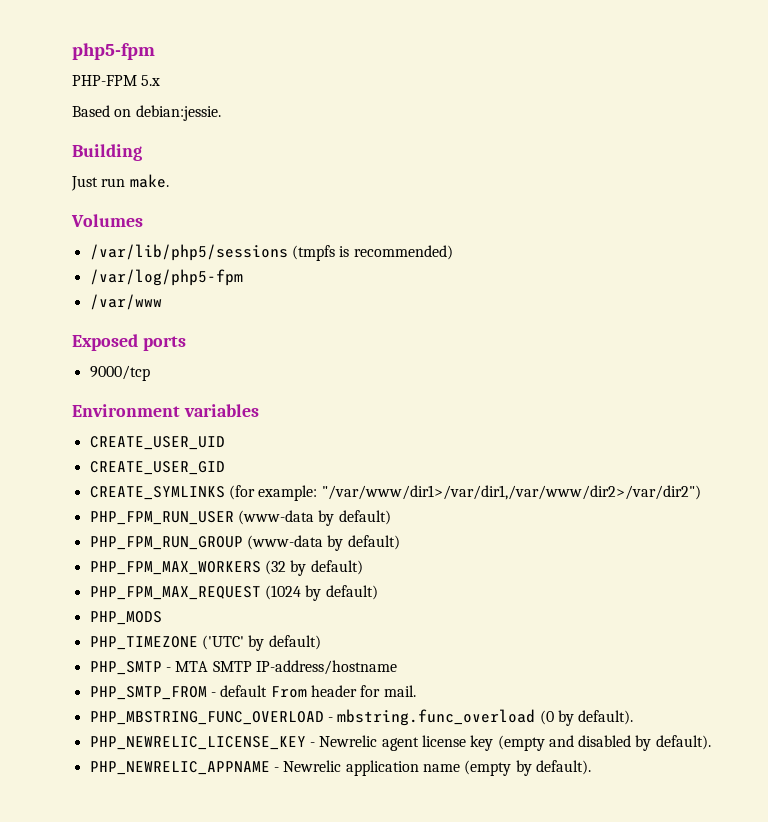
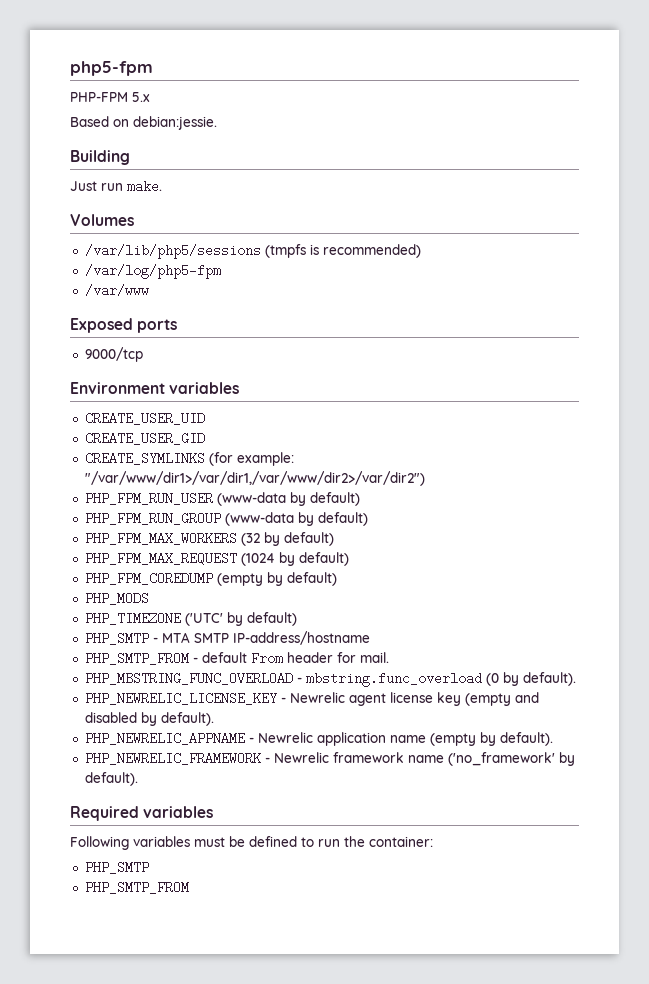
+ PHP_FPM_COREDUMP (empty by default)
+ PHP_NEWRELIC_FRAMEWORK - Newrelic framework name ('no_framework' by default).
+ Required variables
+ Following variables must be defined to run the container:
+ PHP_SMTP
+ PHP_SMTP_FROM

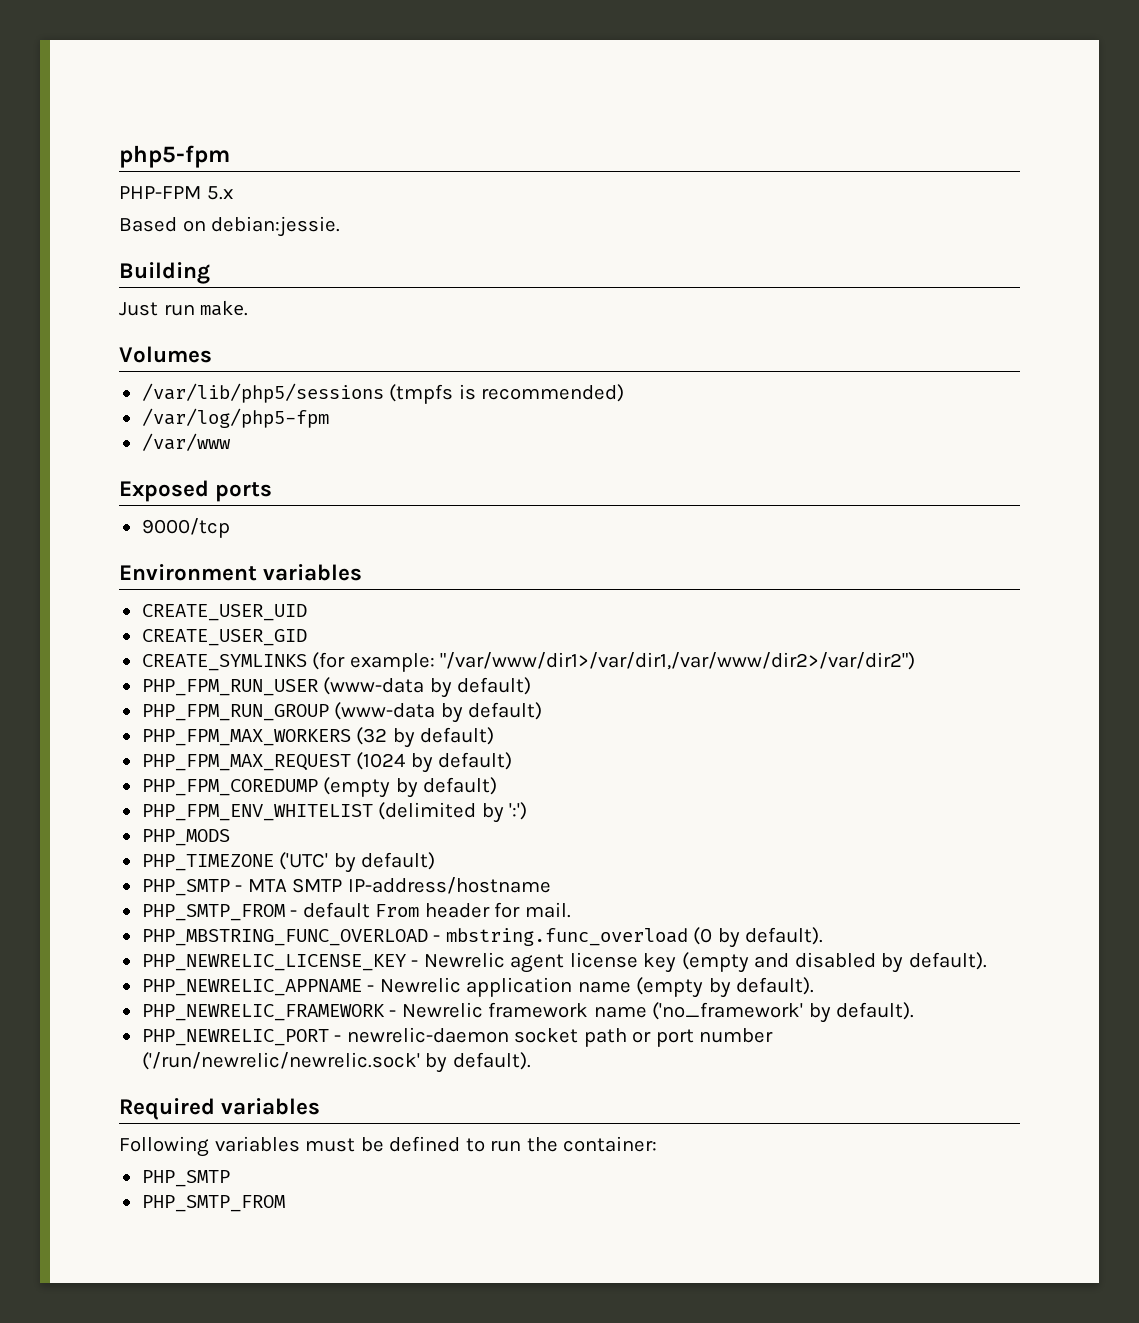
+ PHP_FPM_ENV_WHITELIST (delimited by ':')
+ PHP_NEWRELIC_PORT - newrelic-daemon socket path or port number ('/run/newrelic/newrelic.sock' by default).

